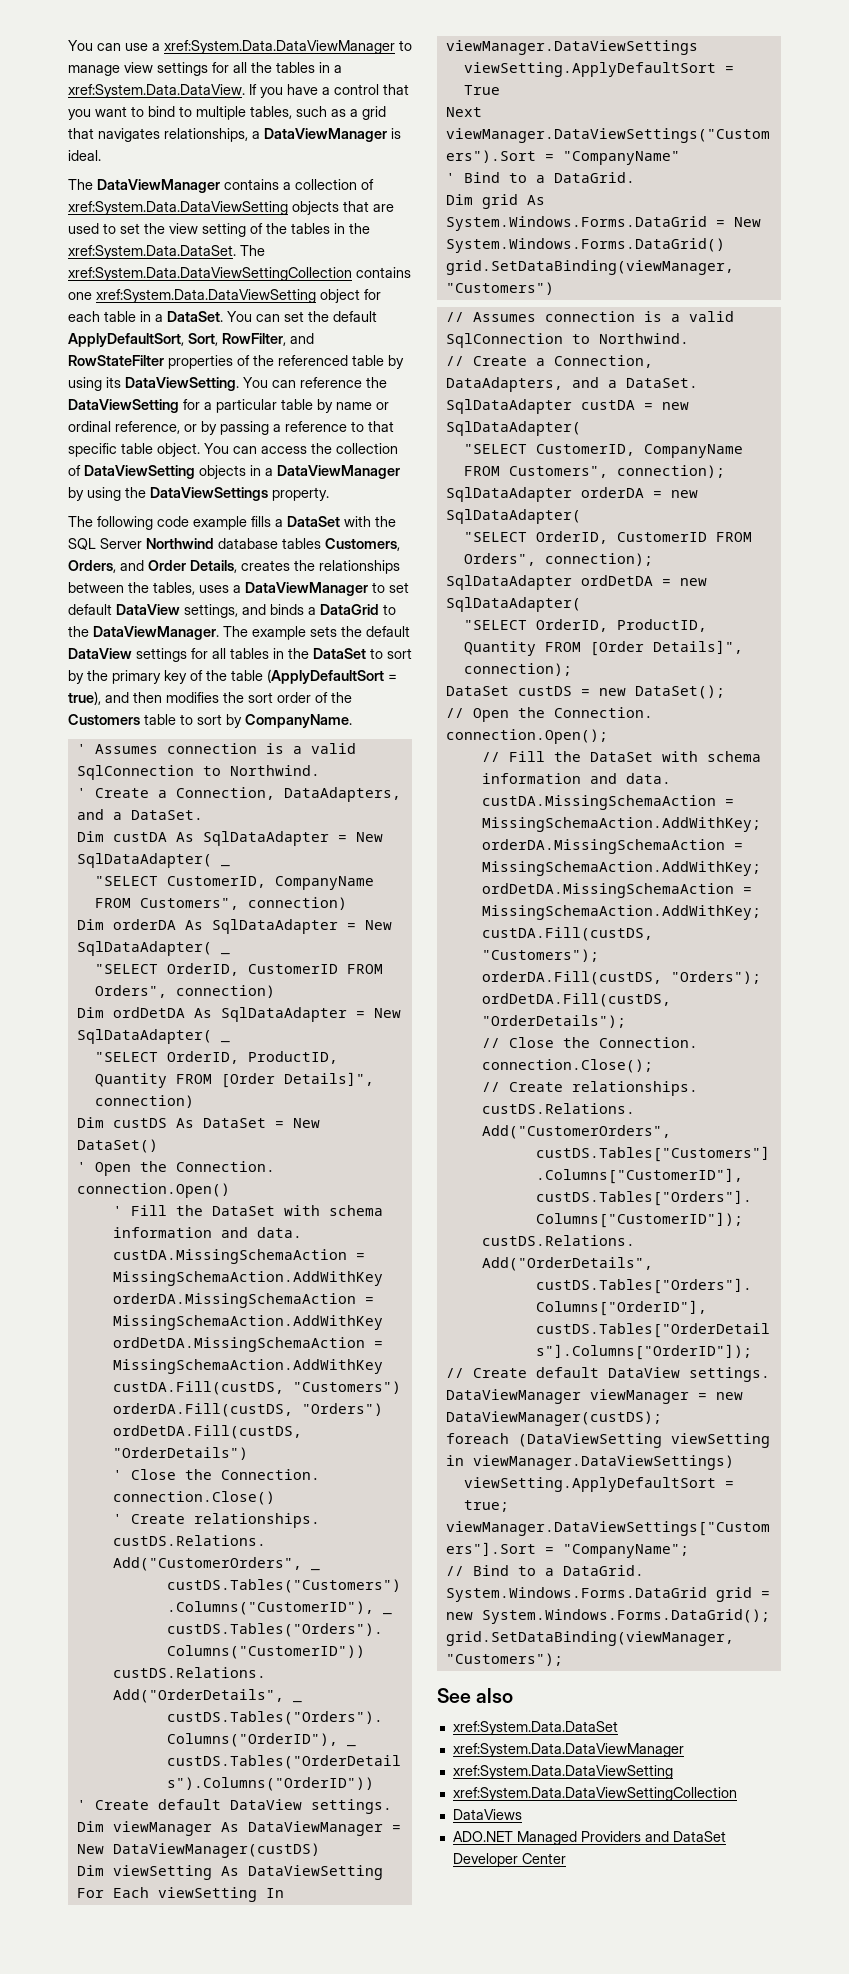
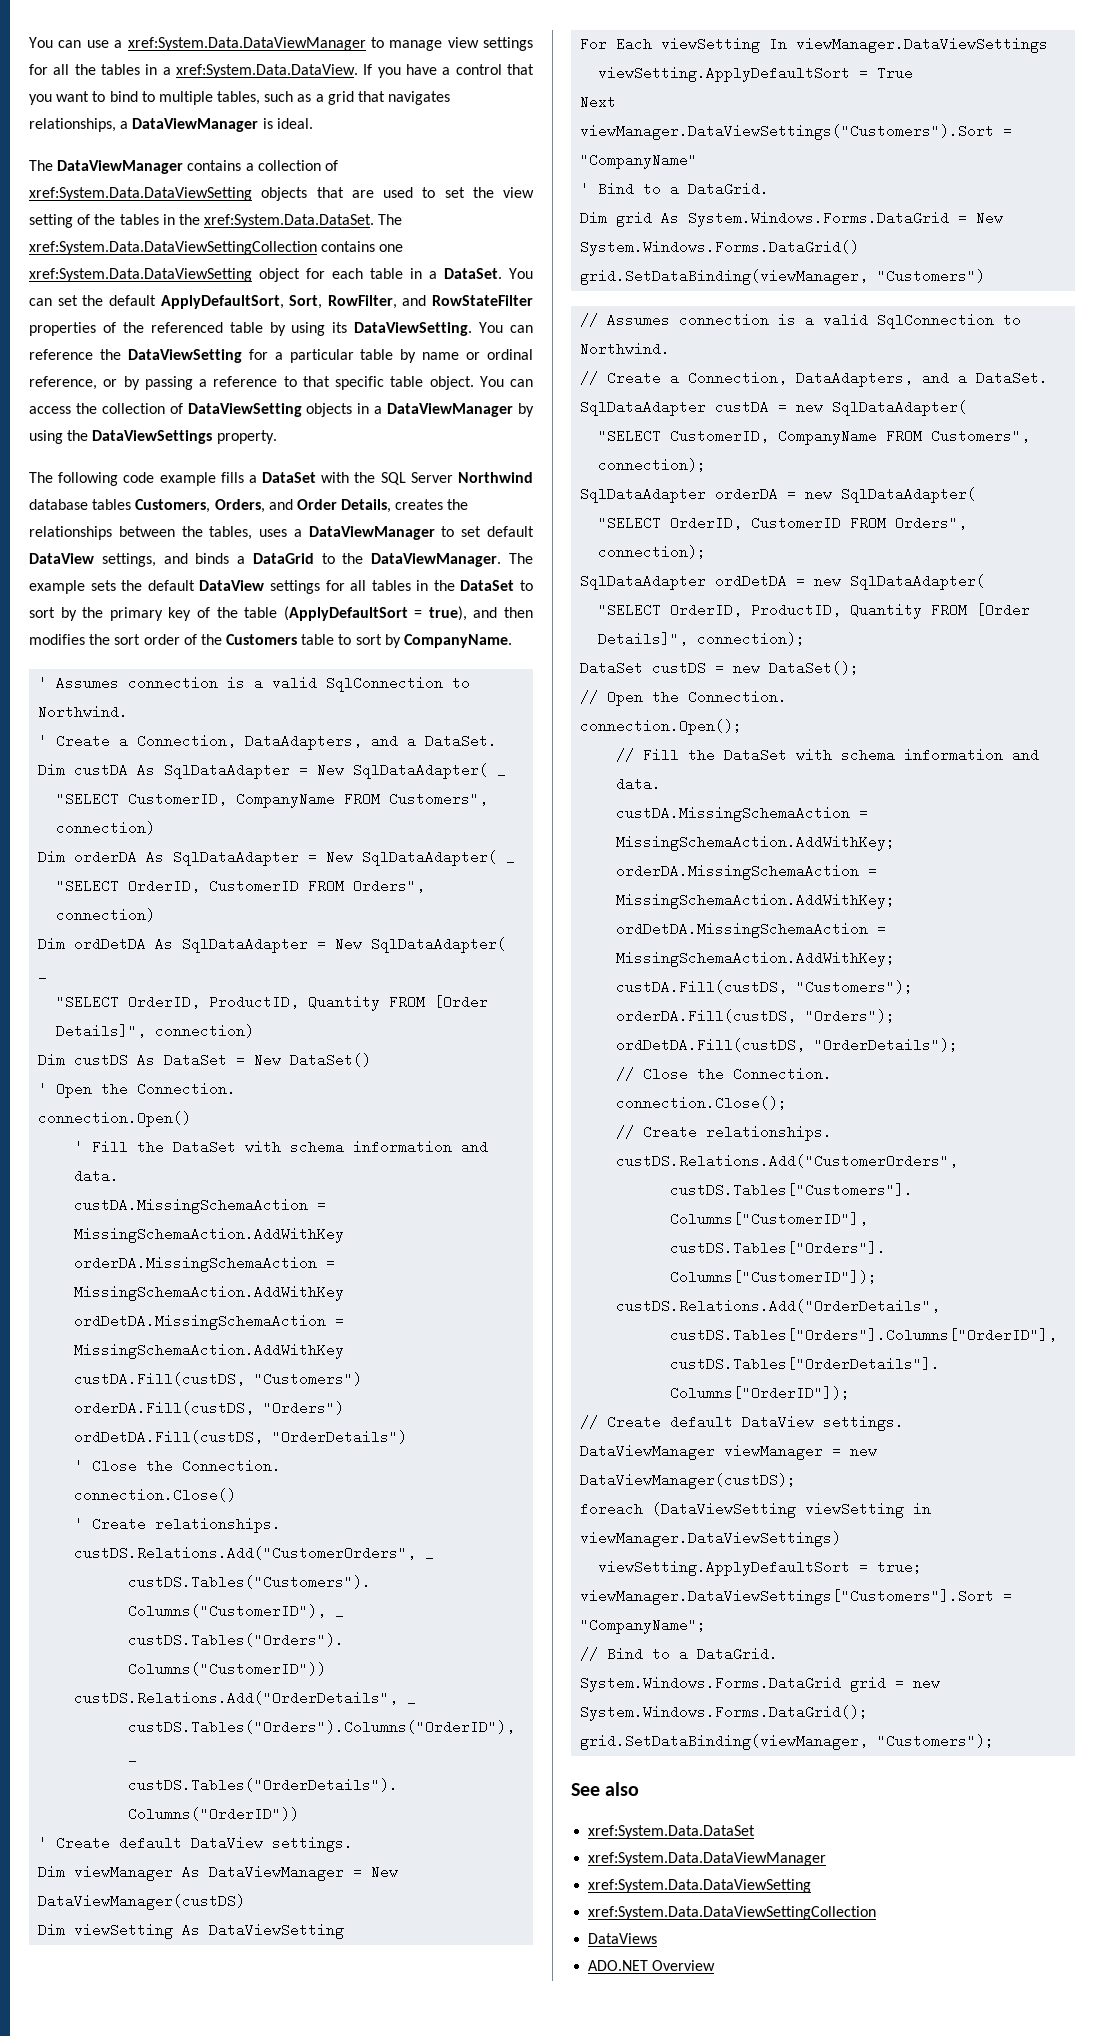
- ADO.NET Managed Providers and DataSet Developer Center
+ ADO.NET Overview

